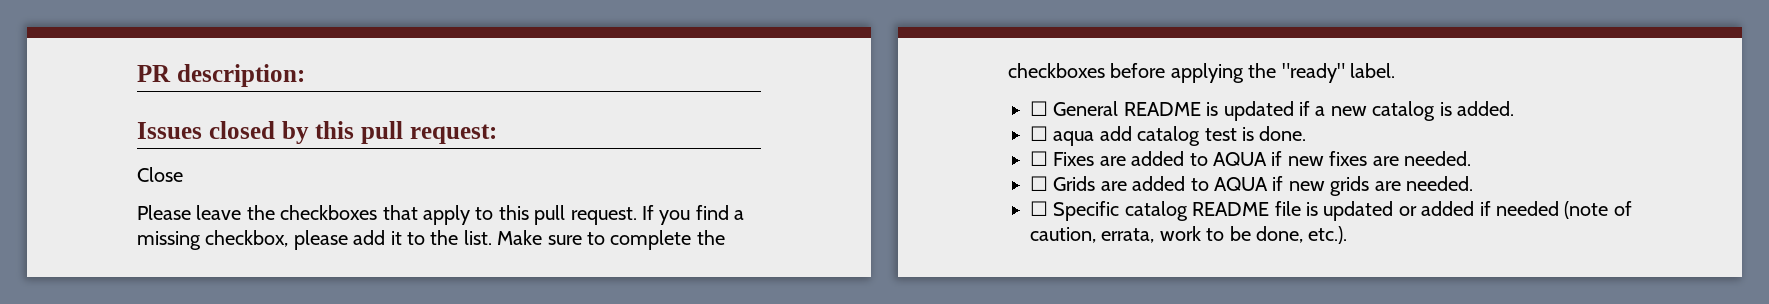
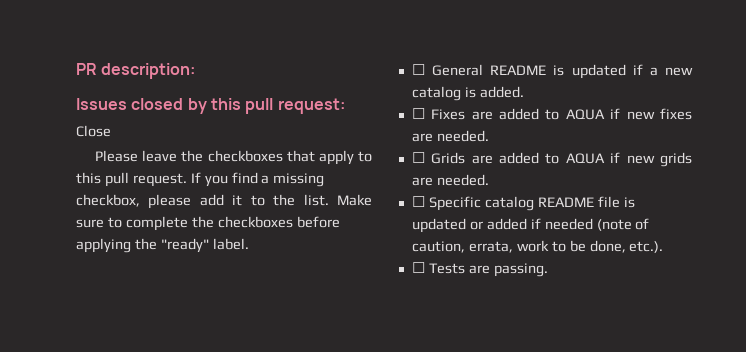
- ☐ aqua add catalog test is done.
+ ☐ Tests are passing.

